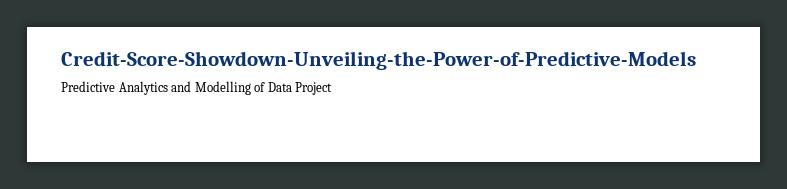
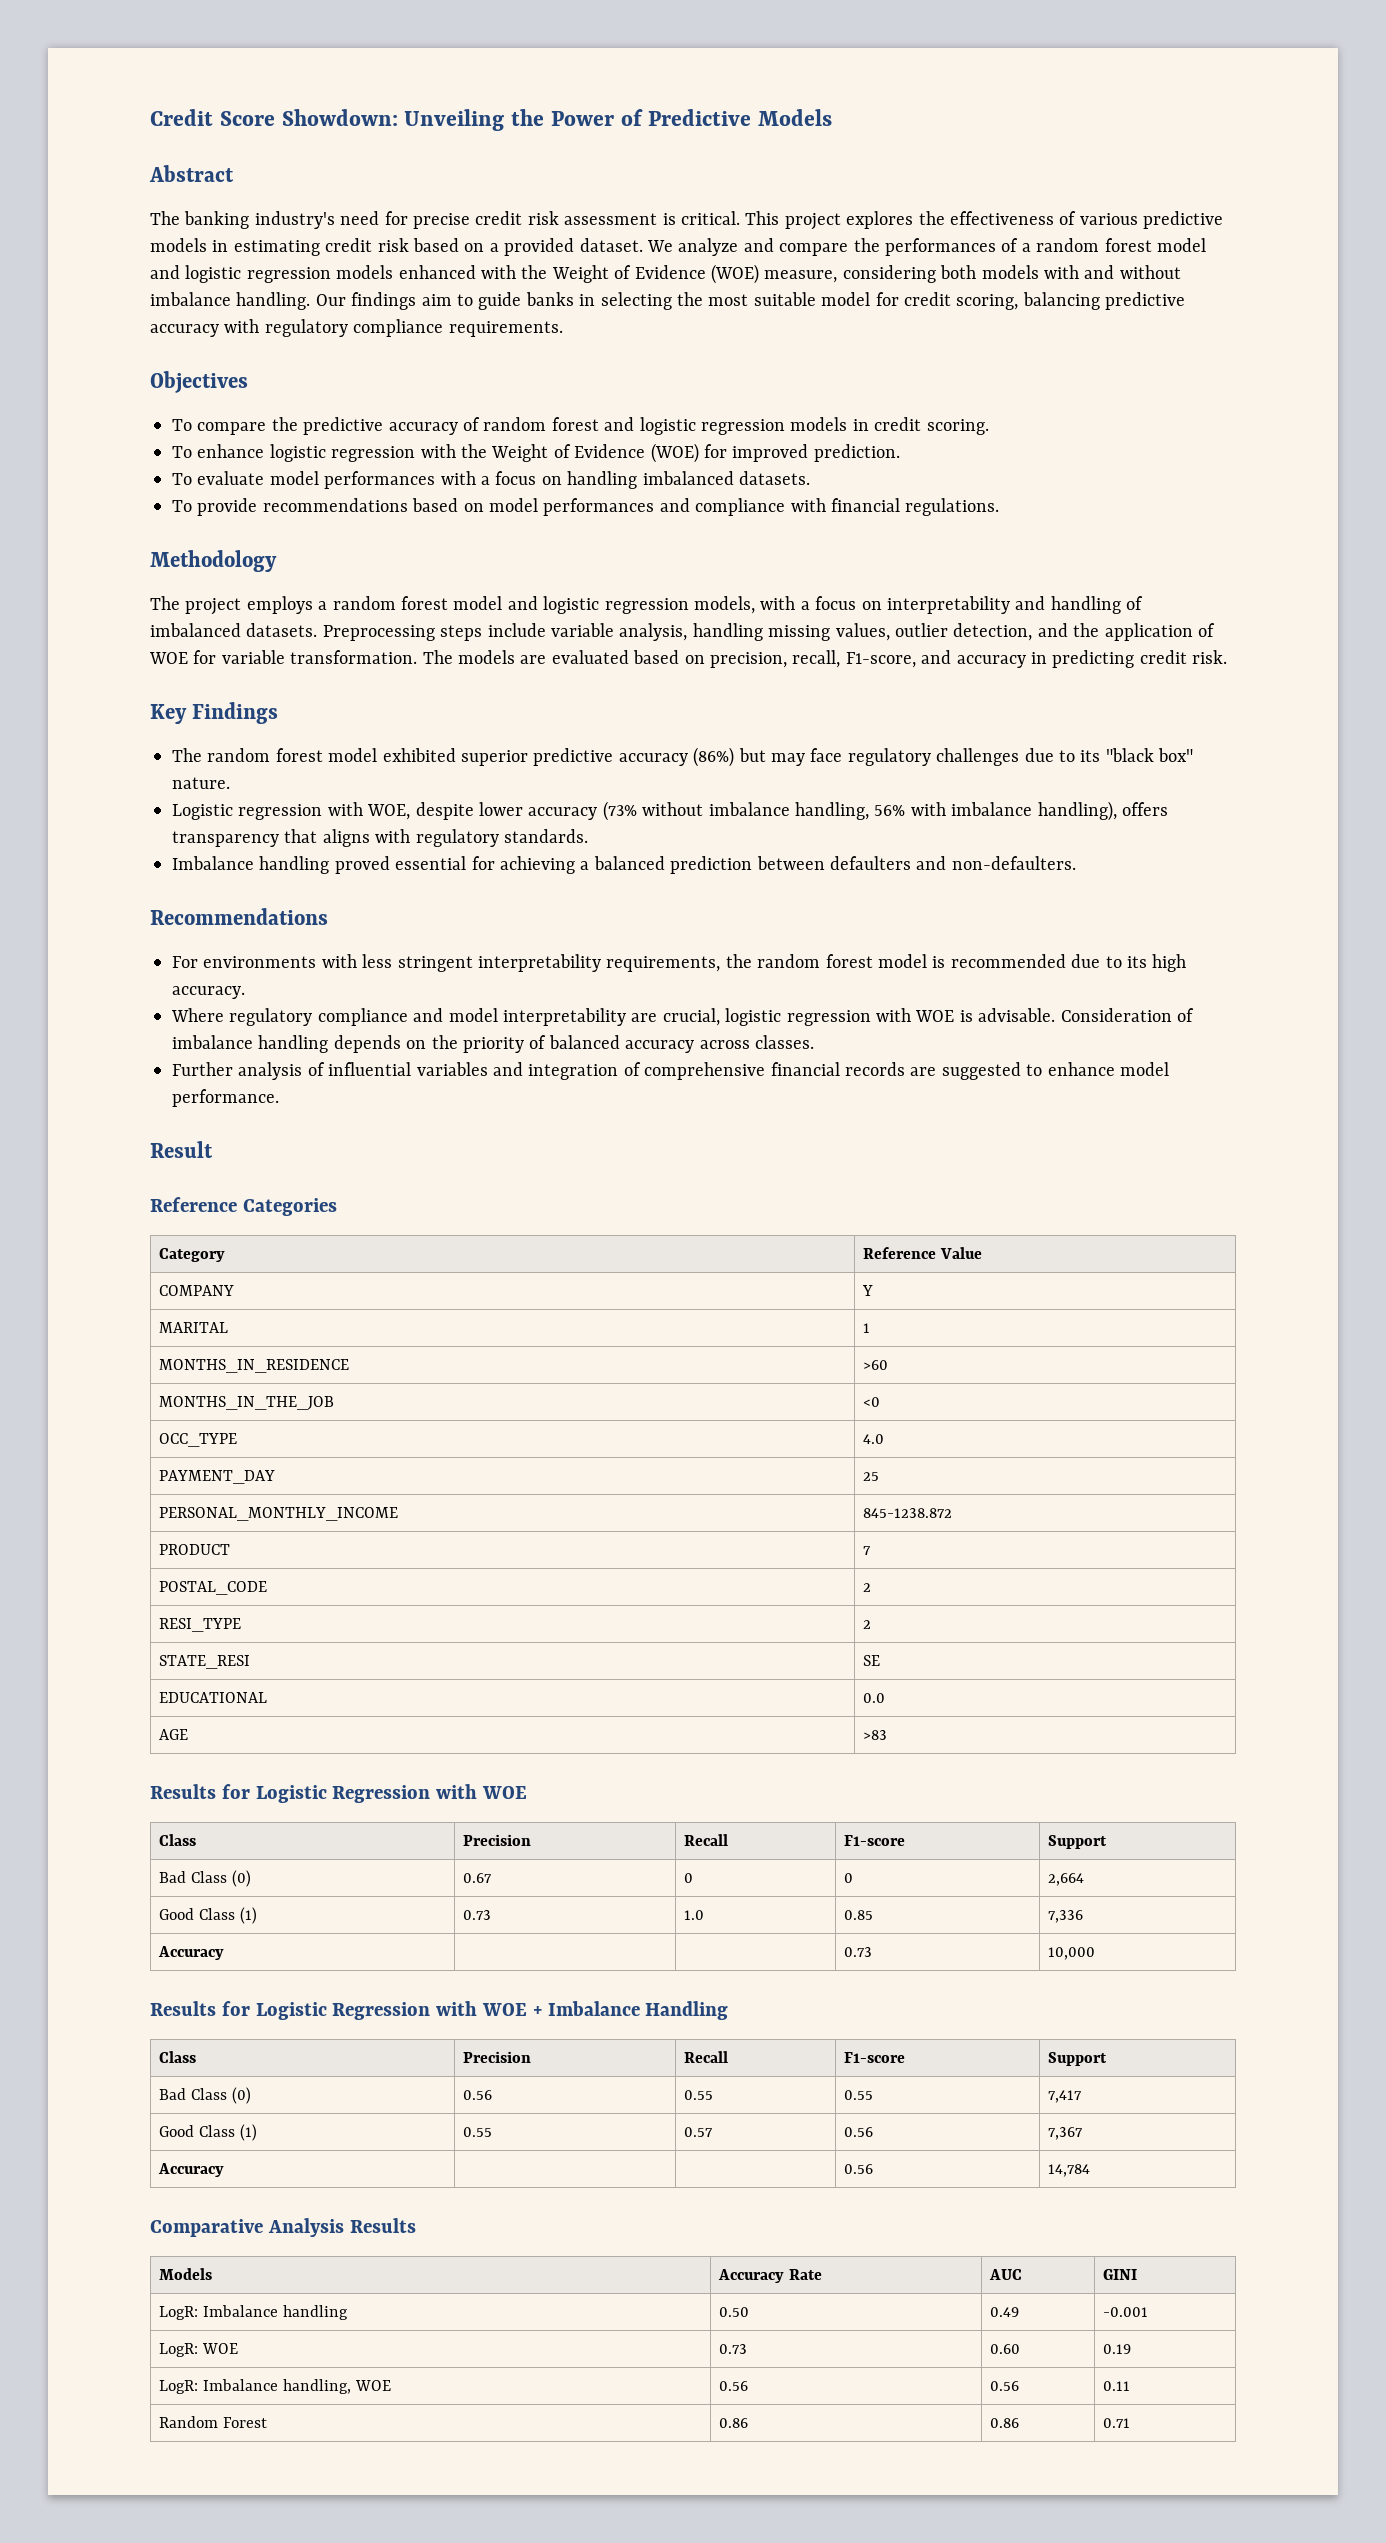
- Credit-Score-Showdown-Unveiling-the-Power-of-Predictive-Models
- Predictive Analytics and Modelling of Data Project
+ Credit Score Showdown: Unveiling the Power of Predictive Models
+ Abstract
+ The banking industry's need for precise credit risk assessment is critical. This project explores the effectiveness of various predictive models in estimating credit risk based on a provided dataset. We analyze and compare the performances of a random forest model and logistic regression models enhanced with the Weight of Evidence (WOE) measure, considering both models with and without imbalance handling. Our findings aim to guide banks in selecting the most suitable model for credit scoring, balancing predictive accuracy with regulatory compliance requirements.
+ Objectives
+ To compare the predictive accuracy of random forest and logistic regression models in credit scoring.
+ To enhance logistic regression with the Weight of Evidence (WOE) for improved prediction.
+ To evaluate model performances with a focus on handling imbalanced datasets.
+ To provide recommendations based on model performances and compliance with financial regulations.
+ Methodology
+ The project employs a random forest model and logistic regression models, with a focus on interpretability and handling of imbalanced datasets. Preprocessing steps include variable analysis, handling missing values, outlier detection, and the application of WOE for variable transformation. The models are evaluated based on precision, recall, F1-score, and accuracy in predicting credit risk.
+ Key Findings
+ The random forest model exhibited superior predictive accuracy (86%) but may face regulatory challenges due to its "black box" nature.
+ Logistic regression with WOE, despite lower accuracy (73% without imbalance handling, 56% with imbalance handling), offers transparency that aligns with regulatory standards.
+ Imbalance handling proved essential for achieving a balanced prediction between defaulters and non-defaulters.
+ Recommendations
+ For environments with less stringent interpretability requirements, the random forest model is recommended due to its high accuracy.
+ Where regulatory compliance and model interpretability are crucial, logistic regression with WOE is advisable. Consideration of imbalance handling depends on the priority of balanced accuracy across classes.
+ Further analysis of influential variables and integration of comprehensive financial records are suggested to enhance model performance.
+ Result
+ Reference Categories
+ Category | Reference Value
+ COMPANY | Y
+ MARITAL | 1
+ MONTHS_IN_RESIDENCE | >60
+ MONTHS_IN_THE_JOB | <0
+ OCC_TYPE | 4.0
+ PAYMENT_DAY | 25
+ PERSONAL_MONTHLY_INCOME | 845-1238.872
+ PRODUCT | 7
+ POSTAL_CODE | 2
+ RESI_TYPE | 2
+ STATE_RESI | SE
+ EDUCATIONAL | 0.0
+ AGE | >83
+ Results for Logistic Regression with WOE
+ Class | Precision | Recall | F1-score | Support
+ Bad Class (0) | 0.67 | 0 | 0 | 2,664
+ Good Class (1) | 0.73 | 1.0 | 0.85 | 7,336
+ Accuracy | | | 0.73 | 10,000
+ Results for Logistic Regression with WOE + Imbalance Handling
+ Class | Precision | Recall | F1-score | Support
+ Bad Class (0) | 0.56 | 0.55 | 0.55 | 7,417
+ Good Class (1) | 0.55 | 0.57 | 0.56 | 7,367
+ Accuracy | | | 0.56 | 14,784
+ Comparative Analysis Results
+ Models | Accuracy Rate | AUC | GINI
+ LogR: Imbalance handling | 0.50 | 0.49 | -0.001
+ LogR: WOE | 0.73 | 0.60 | 0.19
+ LogR: Imbalance handling, WOE | 0.56 | 0.56 | 0.11
+ Random Forest | 0.86 | 0.86 | 0.71

